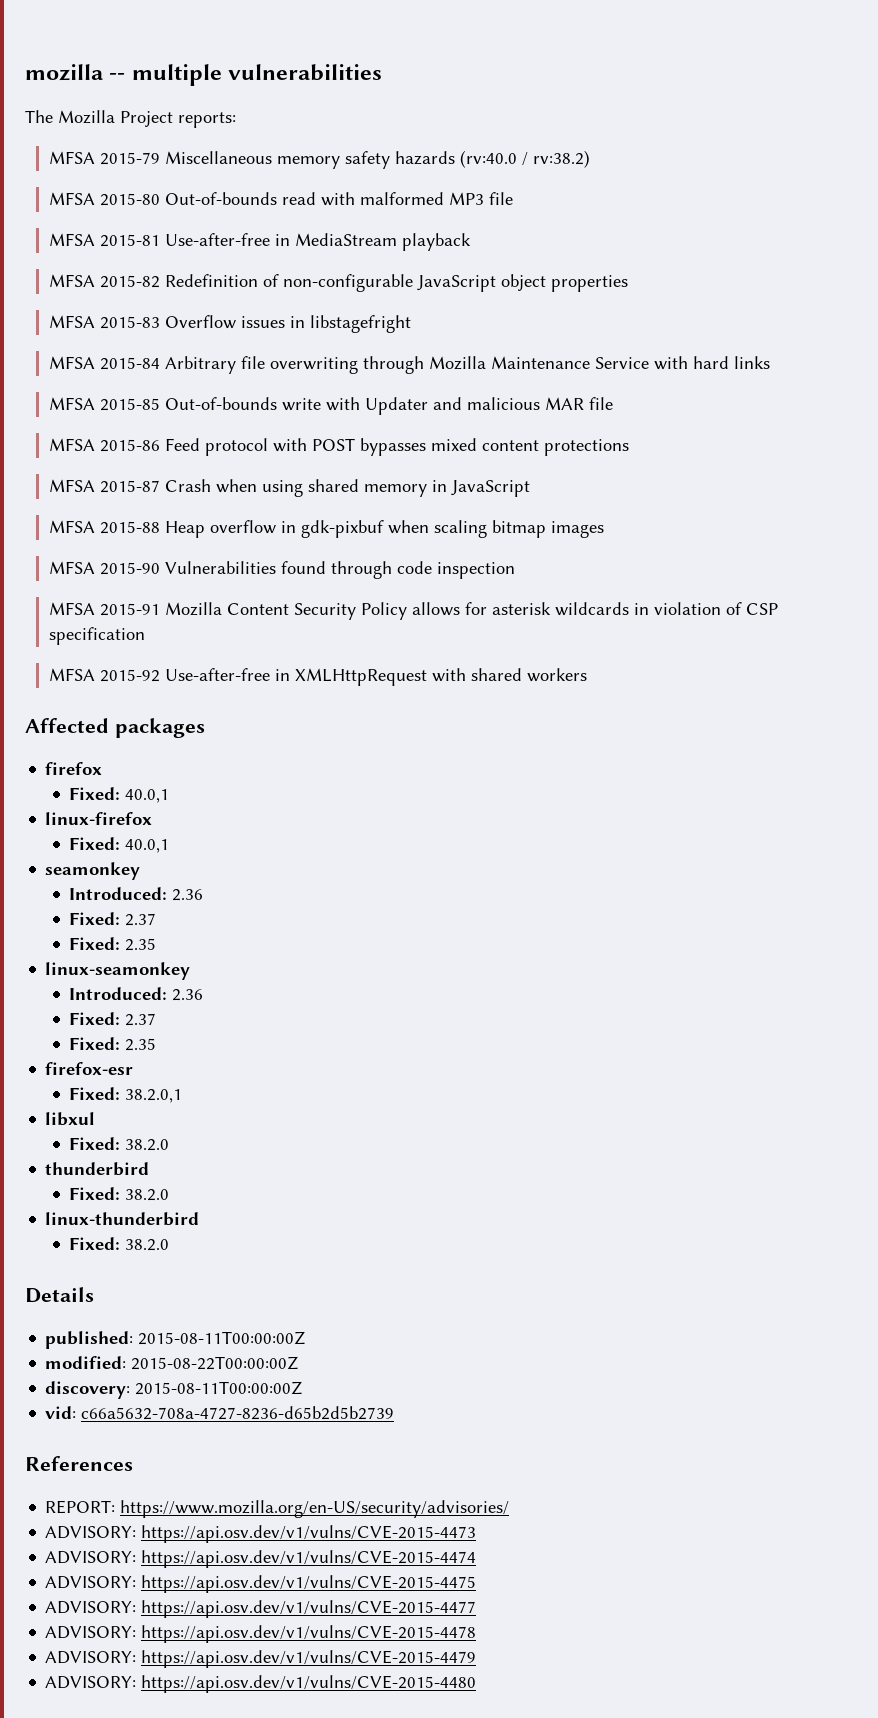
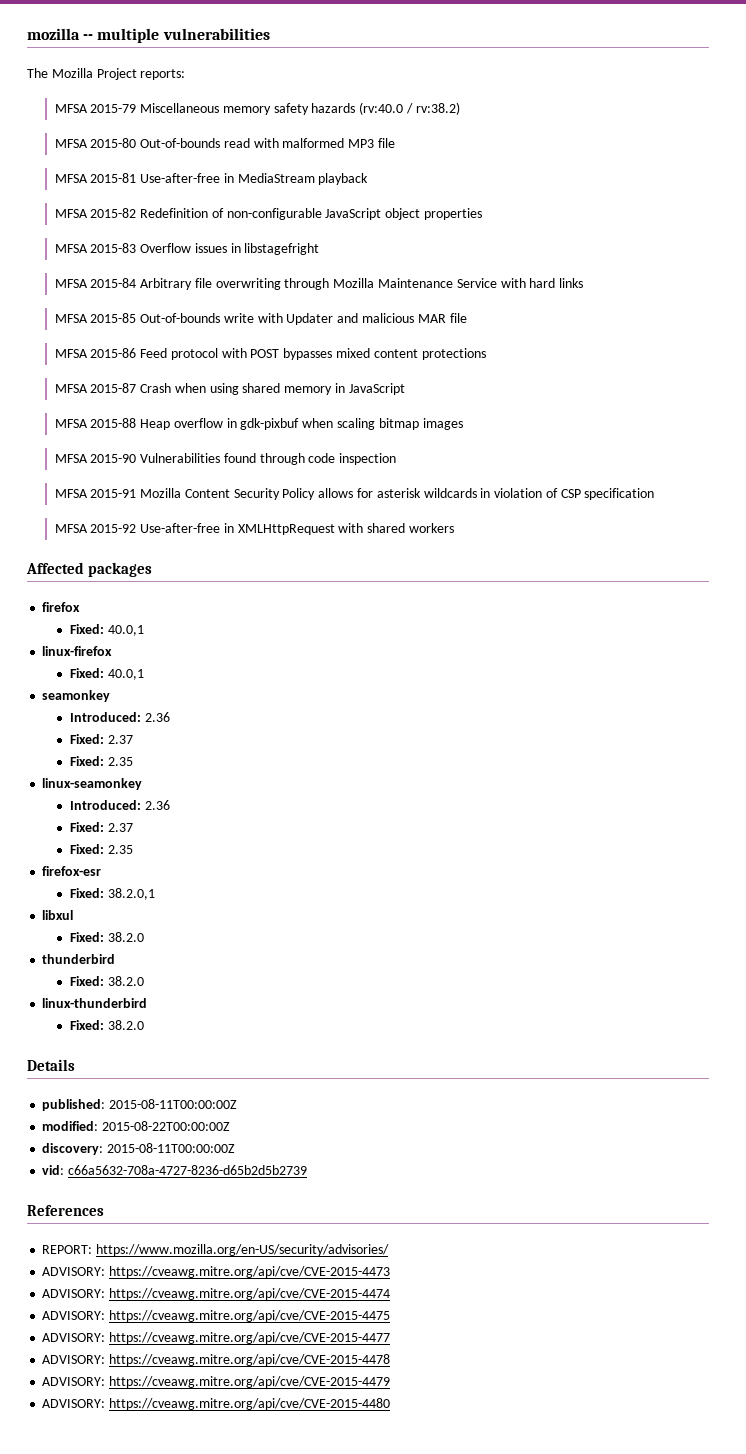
- ADVISORY: https://api.osv.dev/v1/vulns/CVE-2015-4473
- ADVISORY: https://api.osv.dev/v1/vulns/CVE-2015-4474
- ADVISORY: https://api.osv.dev/v1/vulns/CVE-2015-4475
- ADVISORY: https://api.osv.dev/v1/vulns/CVE-2015-4477
- ADVISORY: https://api.osv.dev/v1/vulns/CVE-2015-4478
- ADVISORY: https://api.osv.dev/v1/vulns/CVE-2015-4479
- ADVISORY: https://api.osv.dev/v1/vulns/CVE-2015-4480
+ ADVISORY: https://cveawg.mitre.org/api/cve/CVE-2015-4473
+ ADVISORY: https://cveawg.mitre.org/api/cve/CVE-2015-4474
+ ADVISORY: https://cveawg.mitre.org/api/cve/CVE-2015-4475
+ ADVISORY: https://cveawg.mitre.org/api/cve/CVE-2015-4477
+ ADVISORY: https://cveawg.mitre.org/api/cve/CVE-2015-4478
+ ADVISORY: https://cveawg.mitre.org/api/cve/CVE-2015-4479
+ ADVISORY: https://cveawg.mitre.org/api/cve/CVE-2015-4480

